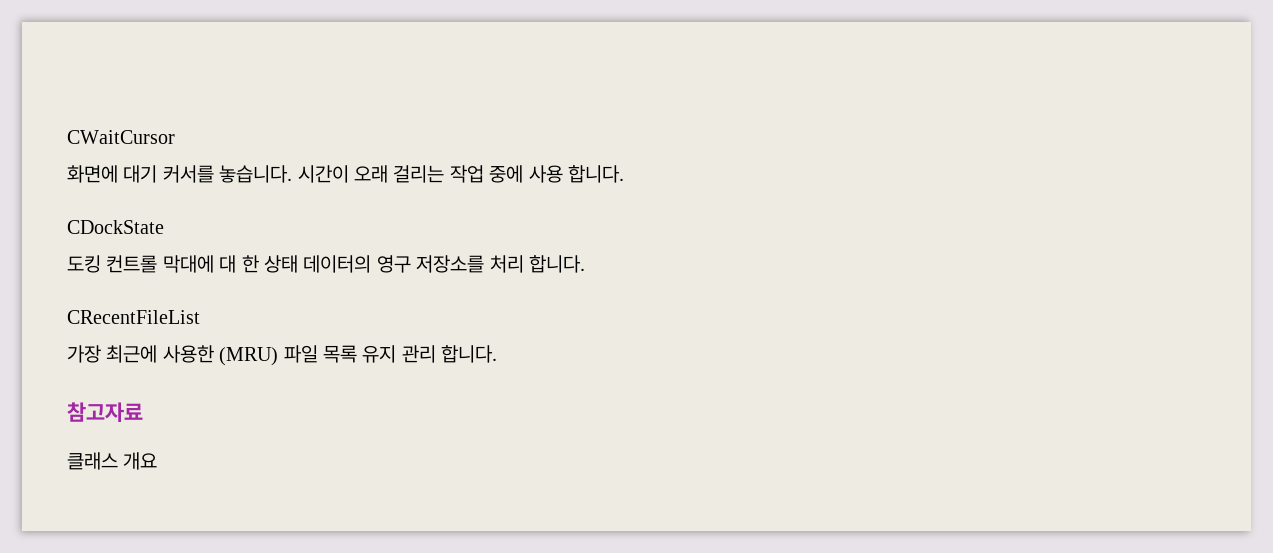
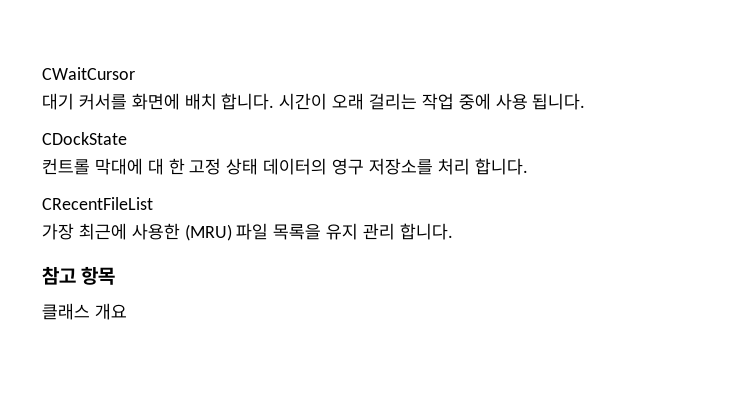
- 화면에 대기 커서를 놓습니다.
+ 대기 커서를 화면에 배치 합니다.
- 시간이 오래 걸리는 작업 중에 사용 합니다.
+ 시간이 오래 걸리는 작업 중에 사용 됩니다.
- 도킹 컨트롤 막대에 대 한 상태 데이터의 영구 저장소를 처리 합니다.
+ 컨트롤 막대에 대 한 고정 상태 데이터의 영구 저장소를 처리 합니다.
- 가장 최근에 사용한 (MRU) 파일 목록 유지 관리 합니다.
+ 가장 최근에 사용한 (MRU) 파일 목록을 유지 관리 합니다.
- 참고자료
+ 참고 항목

